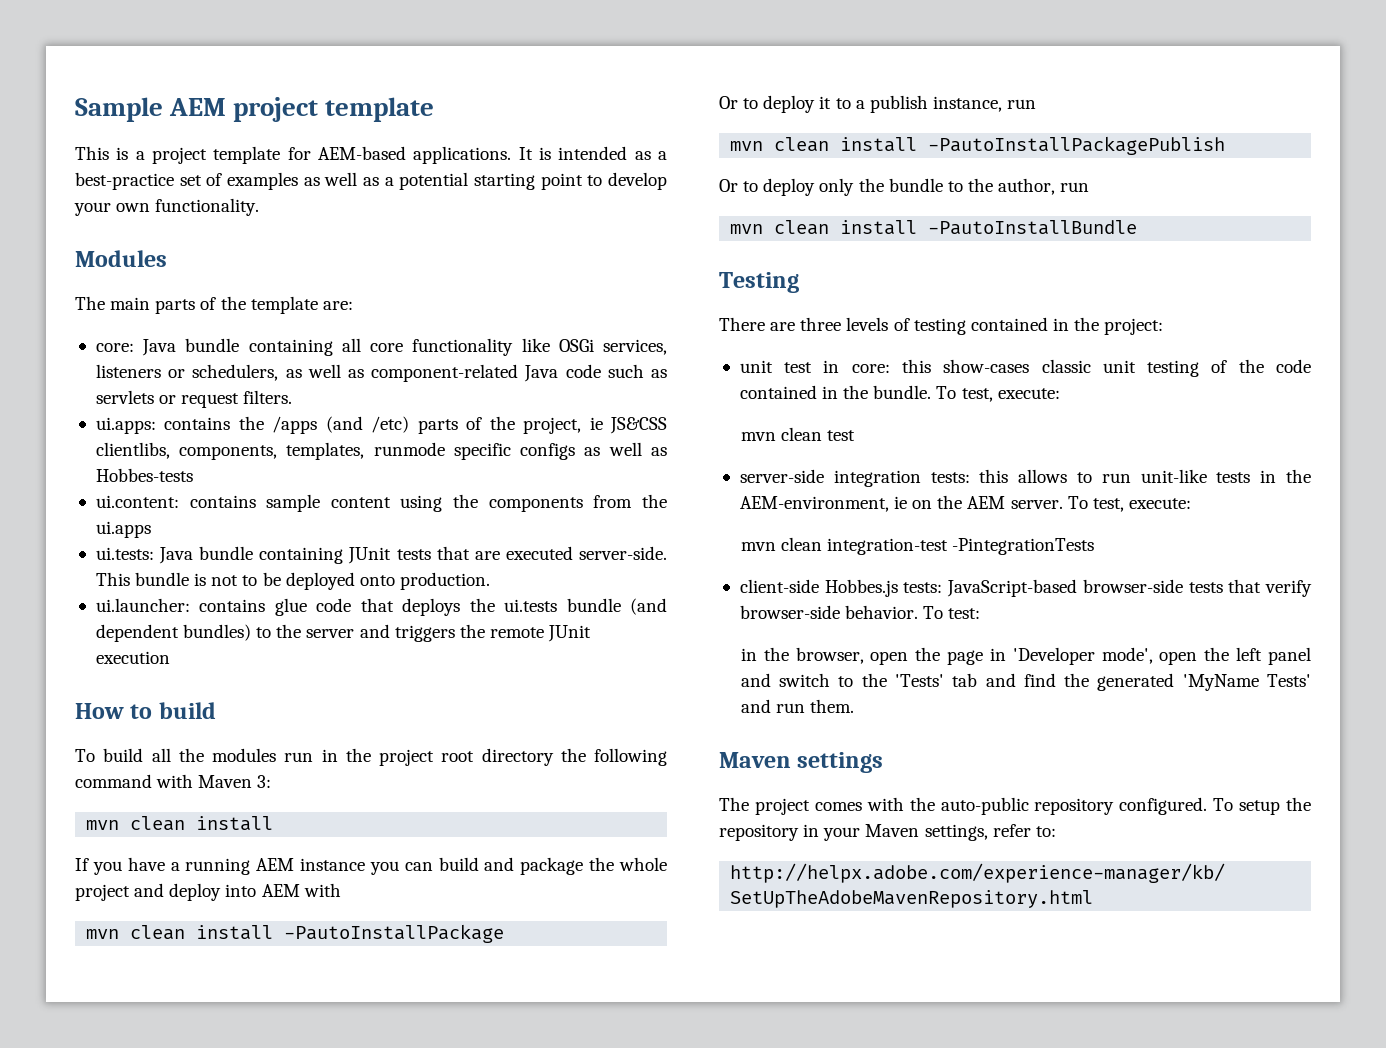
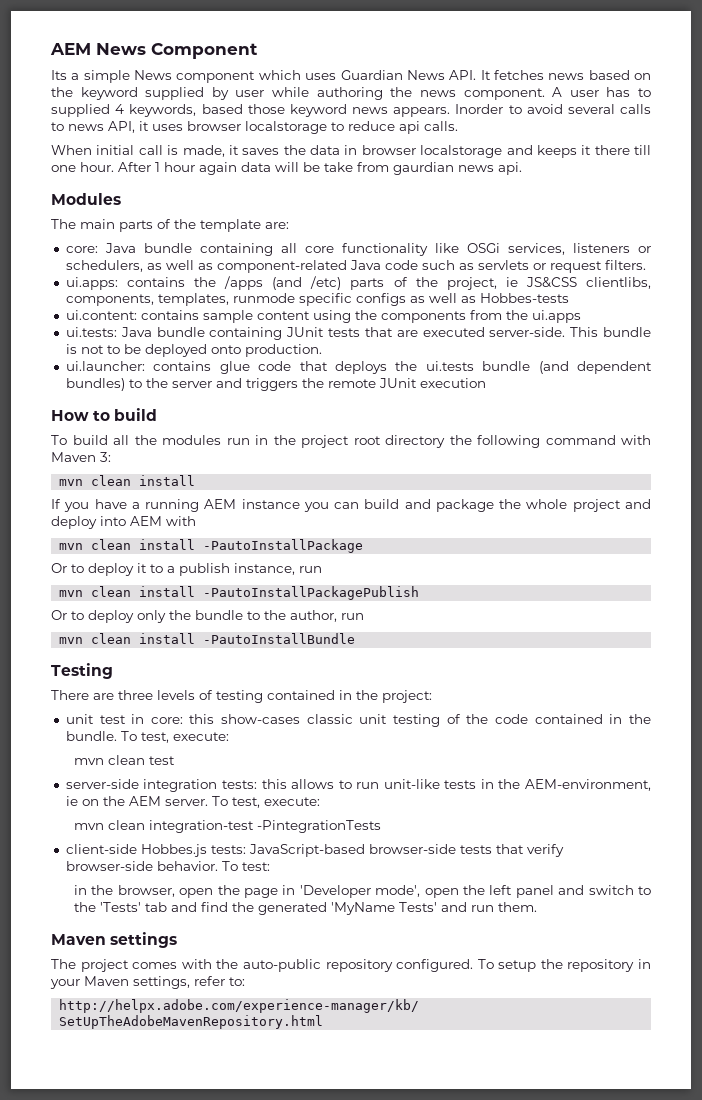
- Sample AEM project template
- This is a project template for AEM-based applications. It is intended as a best-practice set of examples as well as a potential starting point to develop your own functionality.
+ AEM News Component
+ Its a simple News component which uses Guardian News API. It fetches news based on the keyword supplied by user while authoring the news component. A user has to supplied 4 keywords, based those keyword news appears. Inorder to avoid several calls to news API, it uses browser localstorage to reduce api calls.
+ When initial call is made, it saves the data in browser localstorage and keeps it there till one hour. After 1 hour again data will be take from gaurdian news api.

